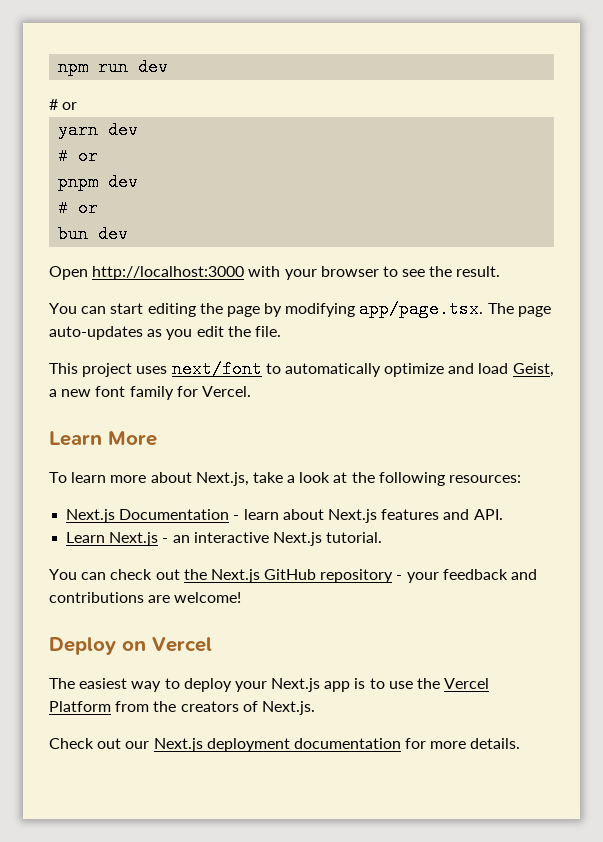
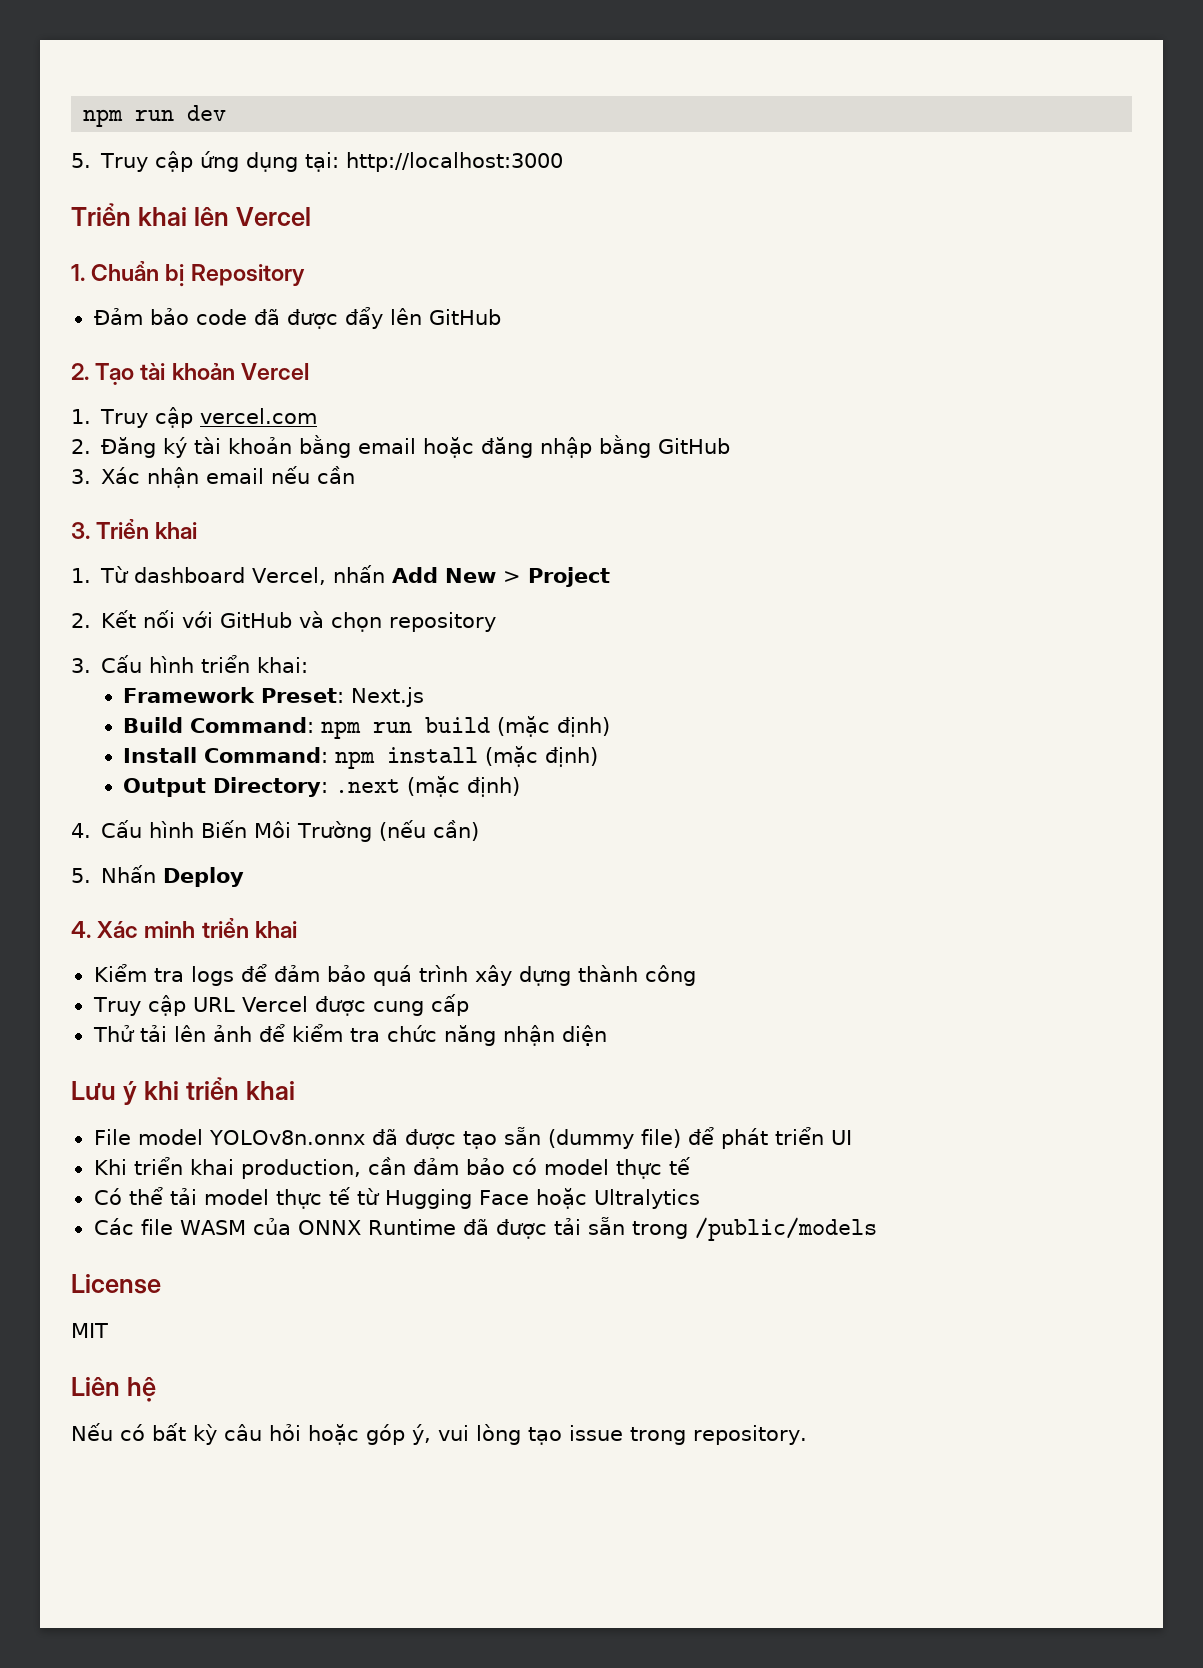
  npm run dev
- # or
- yarn dev
- # or
- pnpm dev
- # or
- bun dev
- Open http://localhost:3000 with your browser to see the result.
- You can start editing the page by modifying app/page.tsx. The page auto-updates as you edit the file.
- This project uses next/font to automatically optimize and load Geist, a new font family for Vercel.
- Learn More
- To learn more about Next.js, take a look at the following resources:
- Next.js Documentation - learn about Next.js features and API.
- Learn Next.js - an interactive Next.js tutorial.
- You can check out the Next.js GitHub repository - your feedback and contributions are welcome!
- Deploy on Vercel
- The easiest way to deploy your Next.js app is to use the Vercel Platform from the creators of Next.js.
- Check out our Next.js deployment documentation for more details.
+ 5. Truy cập ứng dụng tại: http://localhost:3000
+ Triển khai lên Vercel
+ 1. Chuẩn bị Repository
+ Đảm bảo code đã được đẩy lên GitHub
+ 2. Tạo tài khoản Vercel
+ 1. Truy cập vercel.com
+ 2. Đăng ký tài khoản bằng email hoặc đăng nhập bằng GitHub
+ 3. Xác nhận email nếu cần
+ 3. Triển khai
+ 1. Từ dashboard Vercel, nhấn Add New > Project
+ 2. Kết nối với GitHub và chọn repository
+ 3. Cấu hình triển khai:
+ Framework Preset: Next.js
+ Build Command: npm run build (mặc định)
+ Install Command: npm install (mặc định)
+ Output Directory: .next (mặc định)
+ 4. Cấu hình Biến Môi Trường (nếu cần)
+ 5. Nhấn Deploy
+ 4. Xác minh triển khai
+ Kiểm tra logs để đảm bảo quá trình xây dựng thành công
+ Truy cập URL Vercel được cung cấp
+ Thử tải lên ảnh để kiểm tra chức năng nhận diện
+ Lưu ý khi triển khai
+ File model YOLOv8n.onnx đã được tạo sẵn (dummy file) để phát triển UI
+ Khi triển khai production, cần đảm bảo có model thực tế
+ Có thể tải model thực tế từ Hugging Face hoặc Ultralytics
+ Các file WASM của ONNX Runtime đã được tải sẵn trong /public/models
+ License
+ MIT
+ Liên hệ
+ Nếu có bất kỳ câu hỏi hoặc góp ý, vui lòng tạo issue trong repository.

